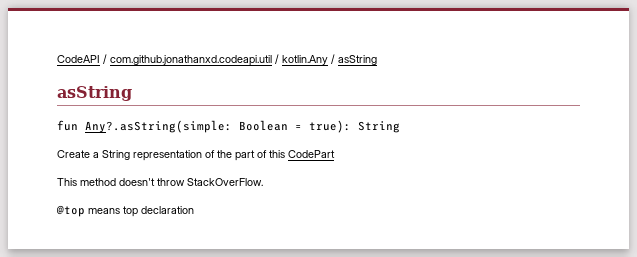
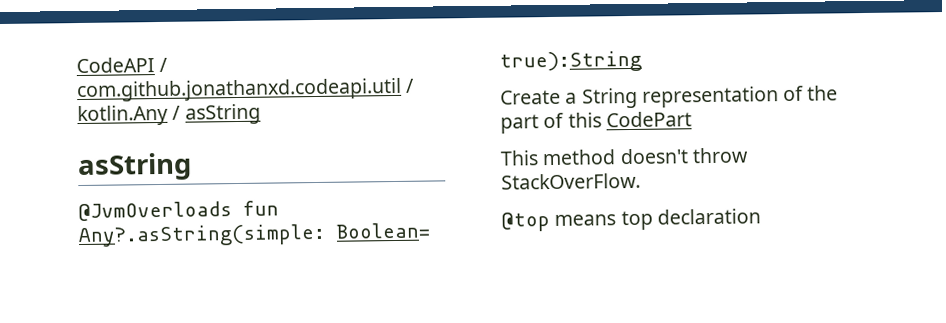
- fun Any?.asString(simple: Boolean = true): String
+ @JvmOverloads fun Any?.asString(simple: Boolean= true):String

